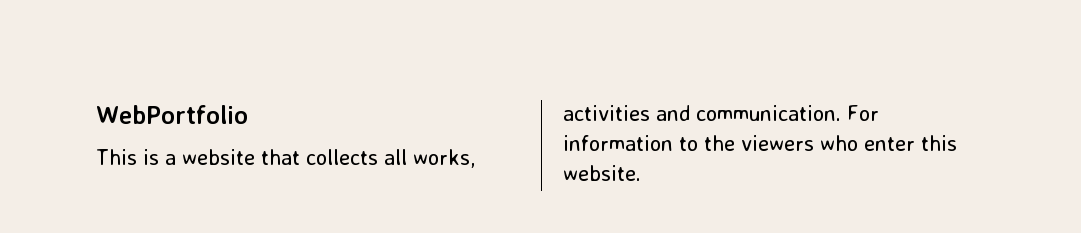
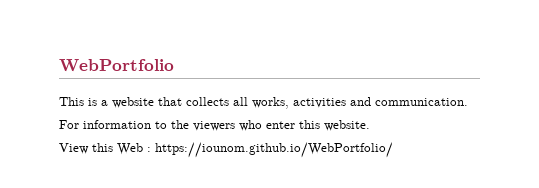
+ View this Web : https://iounom.github.io/WebPortfolio/

